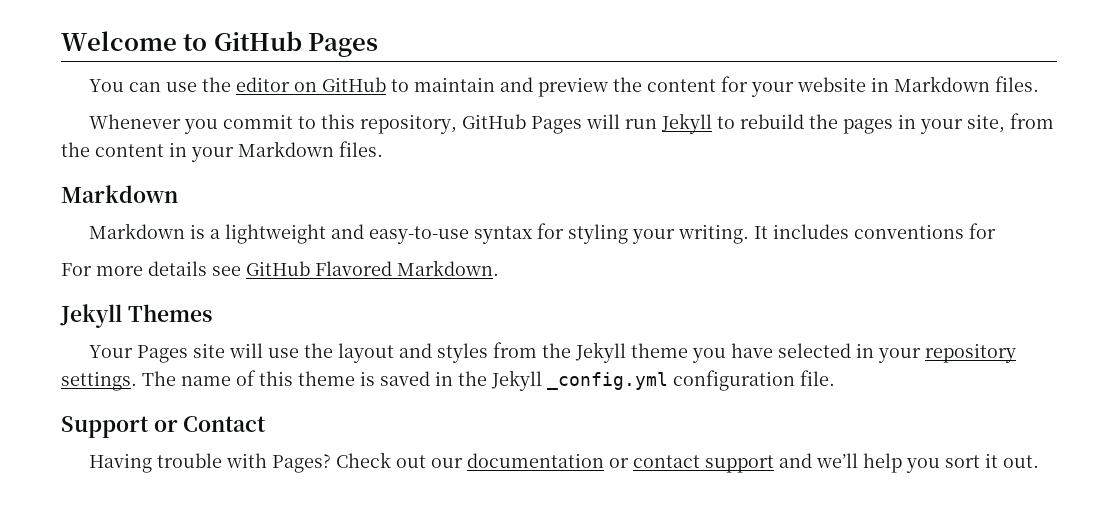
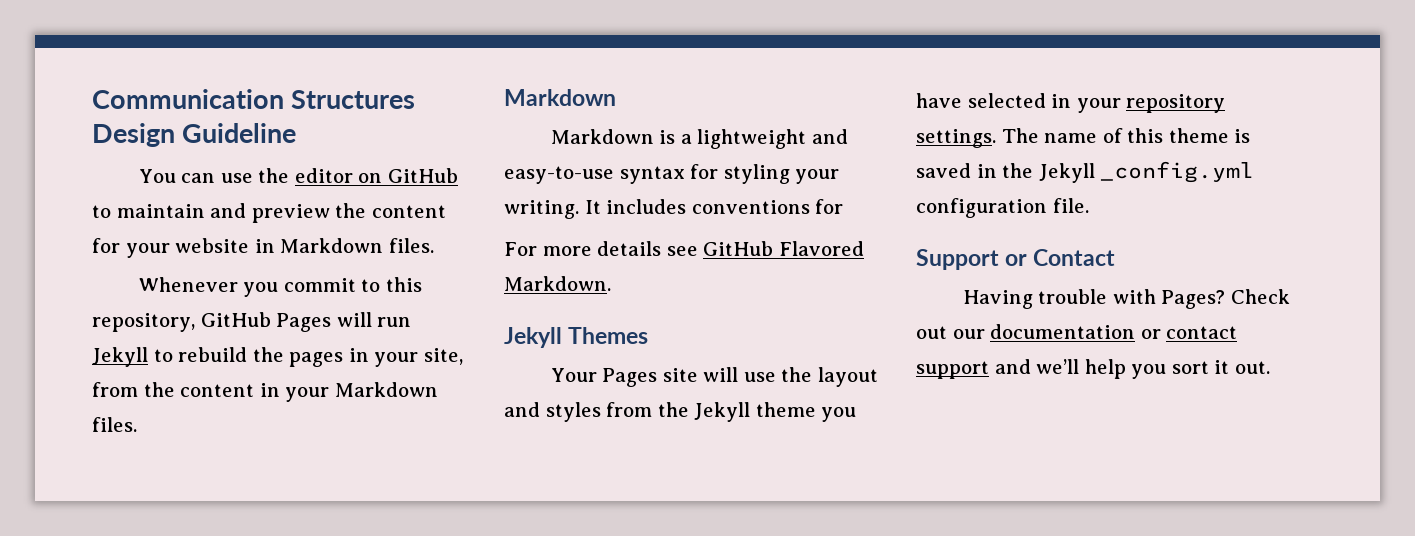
- Welcome to GitHub Pages
+ Communication Structures Design Guideline

